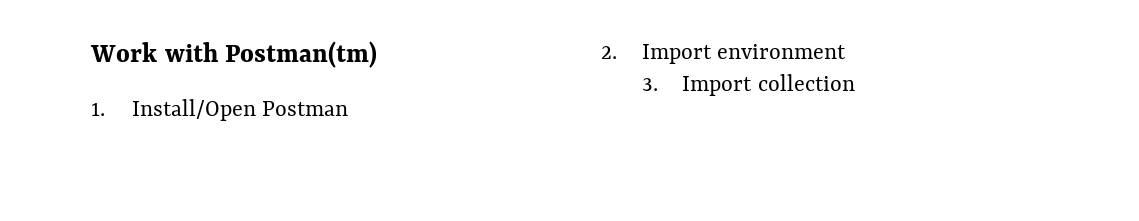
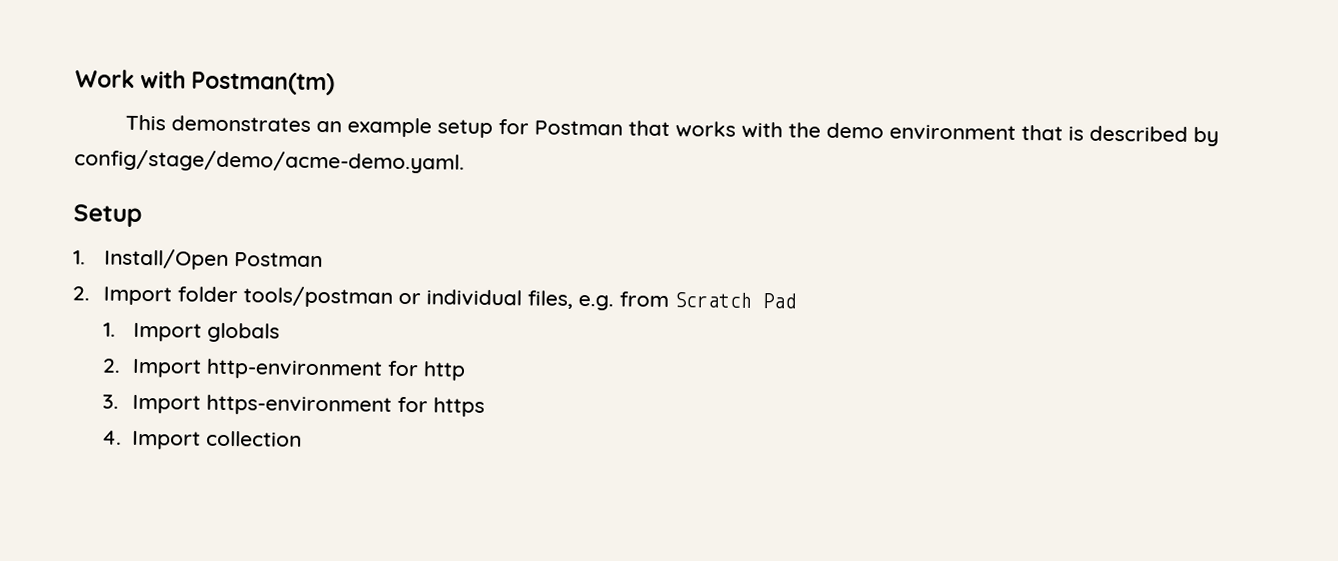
+ This demonstrates an example setup for Postman that works with the demo environment that is described by config/stage/demo/acme-demo.yaml.
+ Setup
- 2. Import environment
- 3. Import collection
+ 2. Import folder tools/postman or individual files, e.g. from Scratch Pad
+ 1. Import globals
+ 2. Import http-environment for http
+ 3. Import https-environment for https
+ 4. Import collection

